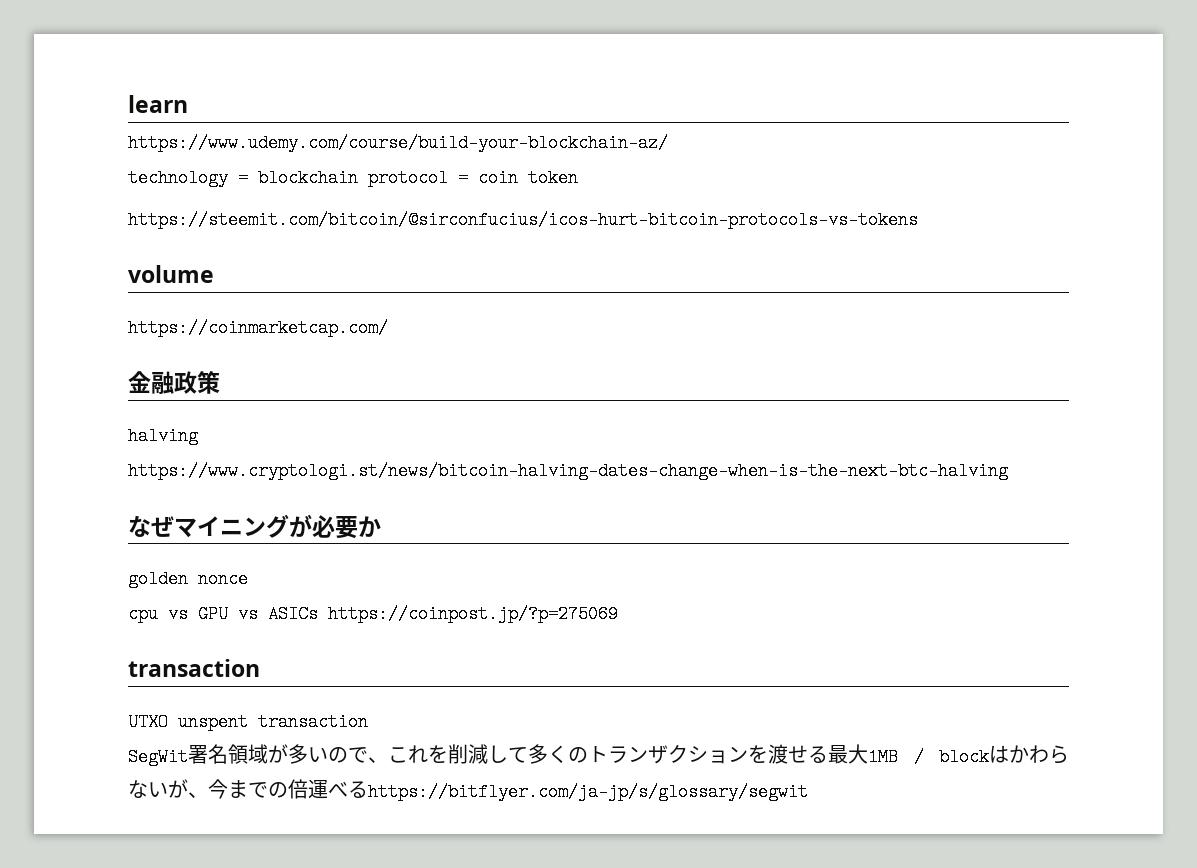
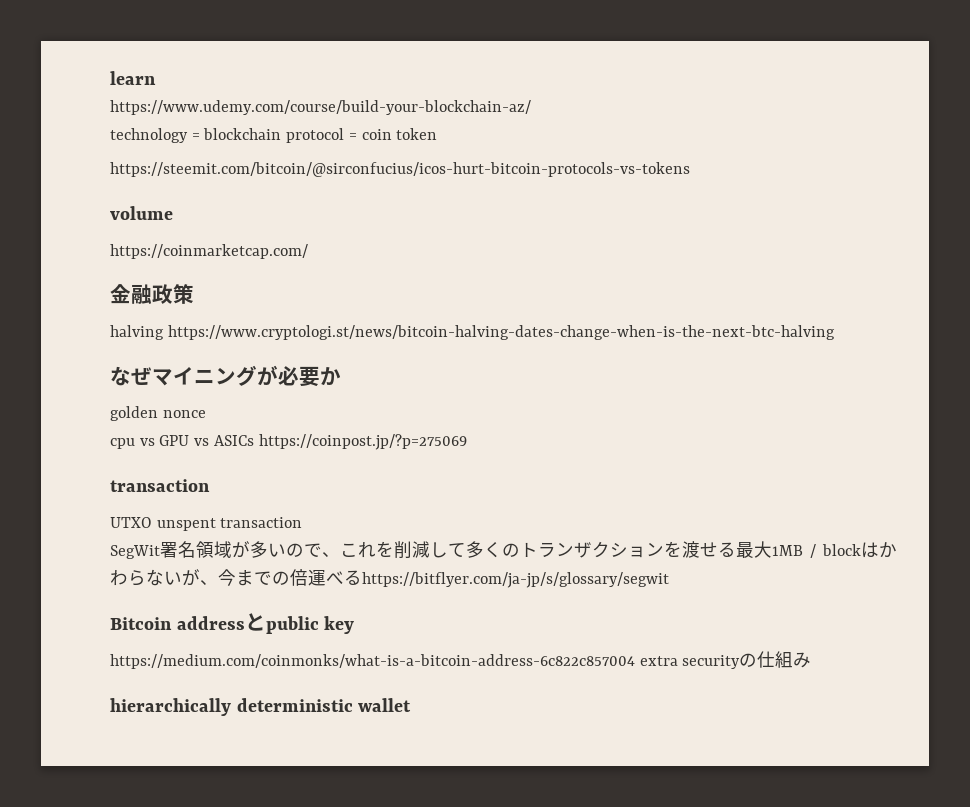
+ Bitcoin addressとpublic key
+ https://medium.com/coinmonks/what-is-a-bitcoin-address-6c822c857004 extra securityの仕組み
+ hierarchically deterministic wallet

